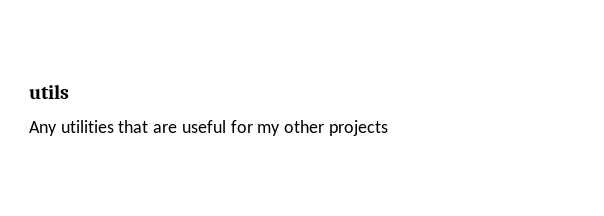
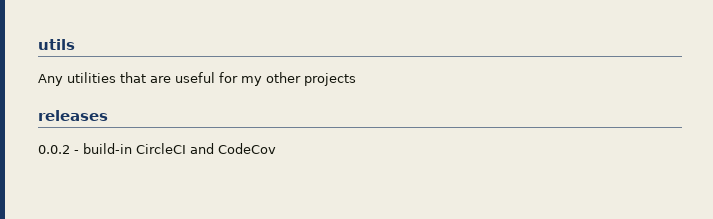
+ releases
+ 0.0.2 - build-in CircleCI and CodeCov

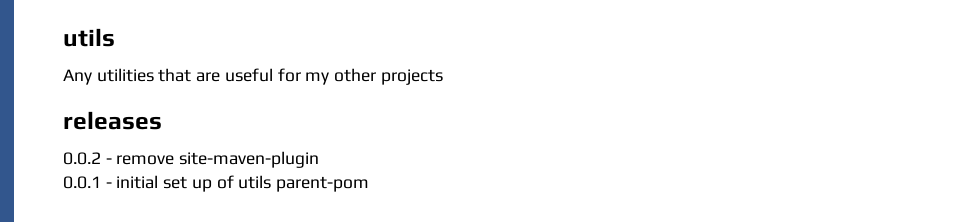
- 0.0.2 - build-in CircleCI and CodeCov
+ 0.0.2 - remove site-maven-plugin
+ 0.0.1 - initial set up of utils parent-pom

